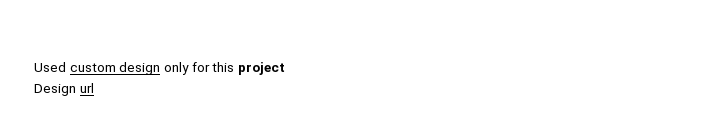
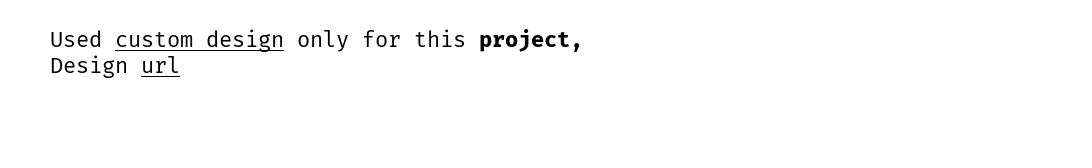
- Used custom design only for this project
+ Used custom design only for this project,

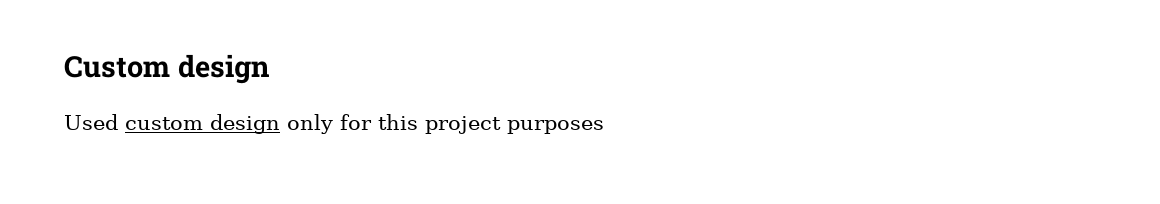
+ Custom design
- Used custom design only for this project,
- Design url
+ Used custom design only for this project purposes

